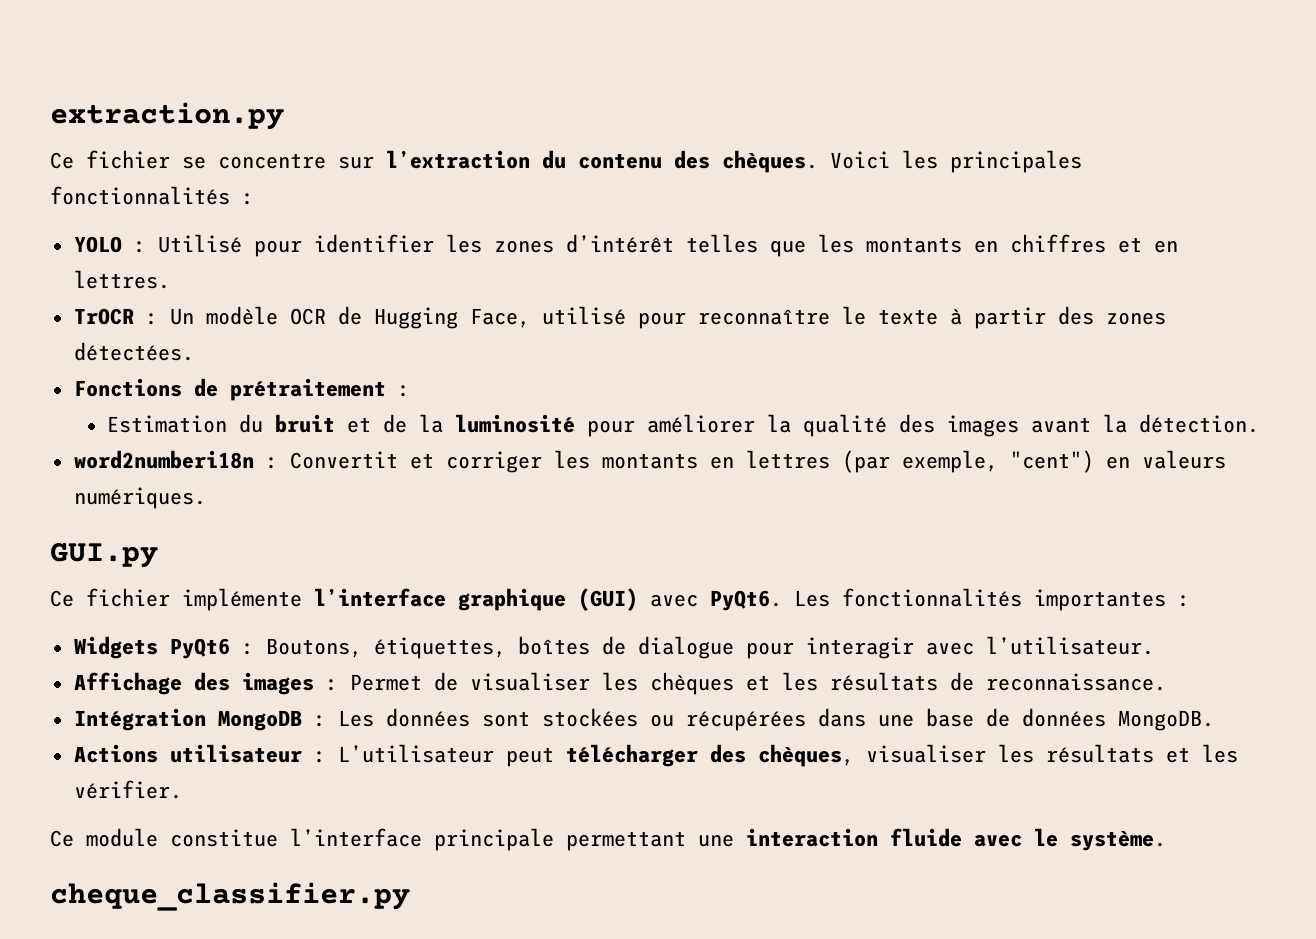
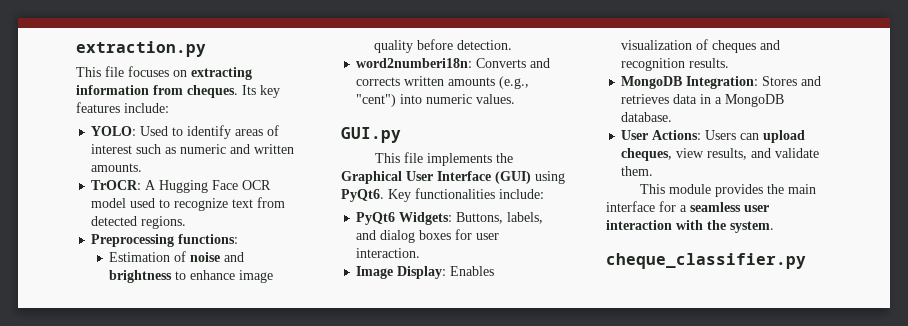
- Ce fichier se concentre sur l’extraction du contenu des chèques. Voici les principales fonctionnalités :
- YOLO : Utilisé pour identifier les zones d’intérêt telles que les montants en chiffres et en lettres.
- TrOCR : Un modèle OCR de Hugging Face, utilisé pour reconnaître le texte à partir des zones détectées.
- Fonctions de prétraitement :
- Estimation du bruit et de la luminosité pour améliorer la qualité des images avant la détection.
- word2numberi18n : Convertit et corriger les montants en lettres (par exemple, "cent") en valeurs numériques.
+ This file focuses on extracting information from cheques. Its key features include:
+ YOLO: Used to identify areas of interest such as numeric and written amounts.
+ TrOCR: A Hugging Face OCR model used to recognize text from detected regions.
+ Preprocessing functions:
+ Estimation of noise and brightness to enhance image quality before detection.
+ word2numberi18n: Converts and corrects written amounts (e.g., "cent") into numeric values.
  GUI.py
- Ce fichier implémente l’interface graphique (GUI) avec PyQt6. Les fonctionnalités importantes :
- Widgets PyQt6 : Boutons, étiquettes, boîtes de dialogue pour interagir avec l’utilisateur.
- Affichage des images : Permet de visualiser les chèques et les résultats de reconnaissance.
- Intégration MongoDB : Les données sont stockées ou récupérées dans une base de données MongoDB.
- Actions utilisateur : L’utilisateur peut télécharger des chèques, visualiser les résultats et les vérifier.
- Ce module constitue l’interface principale permettant une interaction fluide avec le système.
+ This file implements the Graphical User Interface (GUI) using PyQt6. Key functionalities include:
+ PyQt6 Widgets: Buttons, labels, and dialog boxes for user interaction.
+ Image Display: Enables visualization of cheques and recognition results.
+ MongoDB Integration: Stores and retrieves data in a MongoDB database.
+ User Actions: Users can upload cheques, view results, and validate them.
+ This module provides the main interface for a seamless user interaction with the system.

